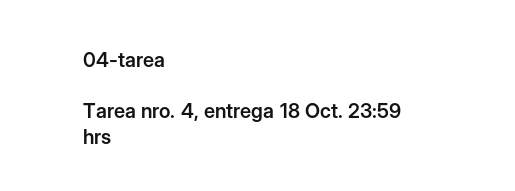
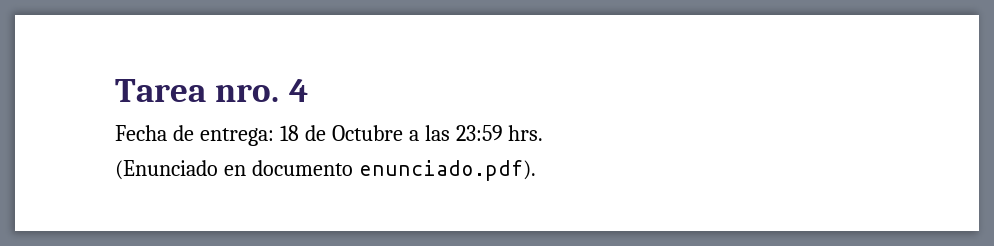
- 04-tarea
- 4, entrega 18 Oct. 23:59 hrs
+ 4
+ Fecha de entrega: 18 de Octubre a las 23:59 hrs.
+ (Enunciado en documento enunciado.pdf).

